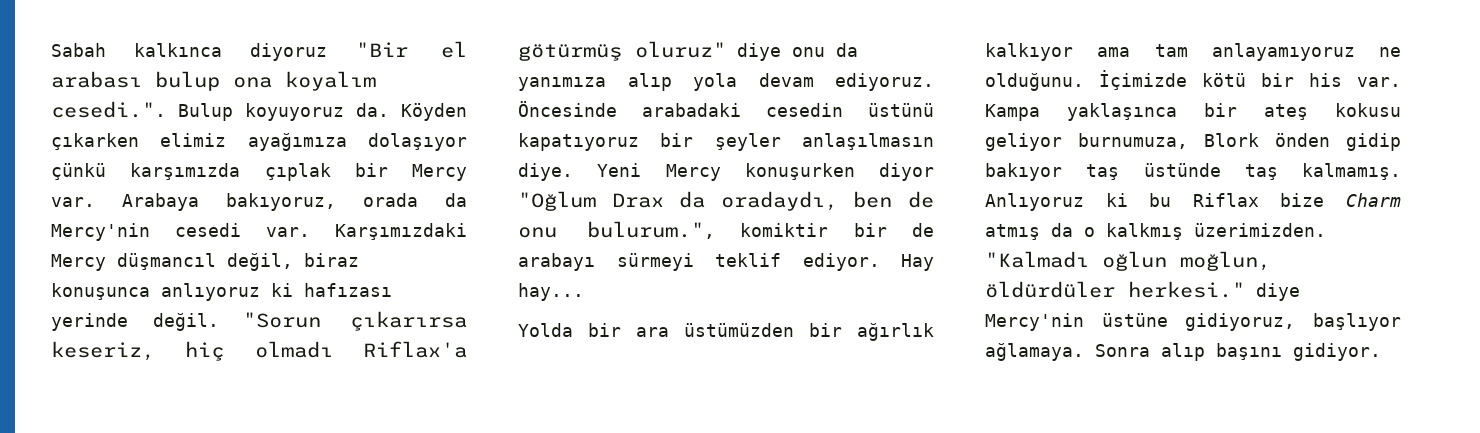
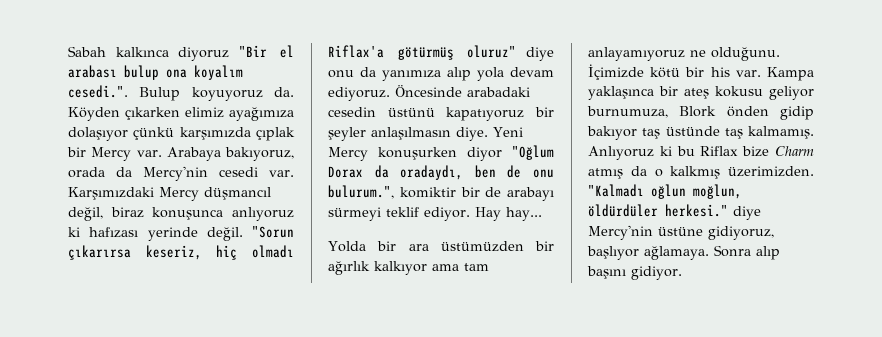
- Yeni Mercy konuşurken diyor "Oğlum Drax da oradaydı, ben de onu bulurum.", komiktir bir de arabayı sürmeyi teklif ediyor.
+ Yeni Mercy konuşurken diyor "Oğlum Dorax da oradaydı, ben de onu bulurum.", komiktir bir de arabayı sürmeyi teklif ediyor.

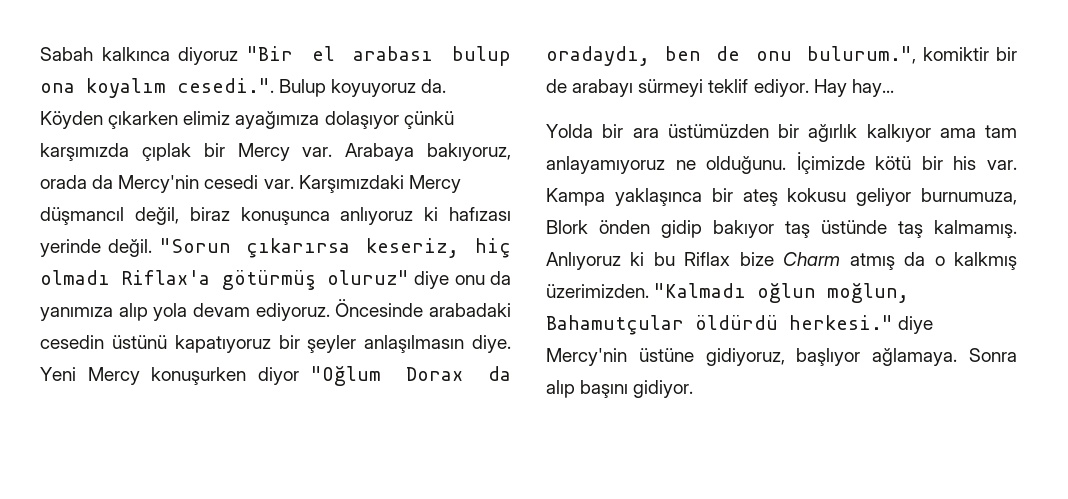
- "Kalmadı oğlun moğlun, öldürdüler herkesi." diye Mercy'nin üstüne gidiyoruz, başlıyor ağlamaya.
+ "Kalmadı oğlun moğlun, Bahamutçular öldürdü herkesi." diye Mercy'nin üstüne gidiyoruz, başlıyor ağlamaya.

